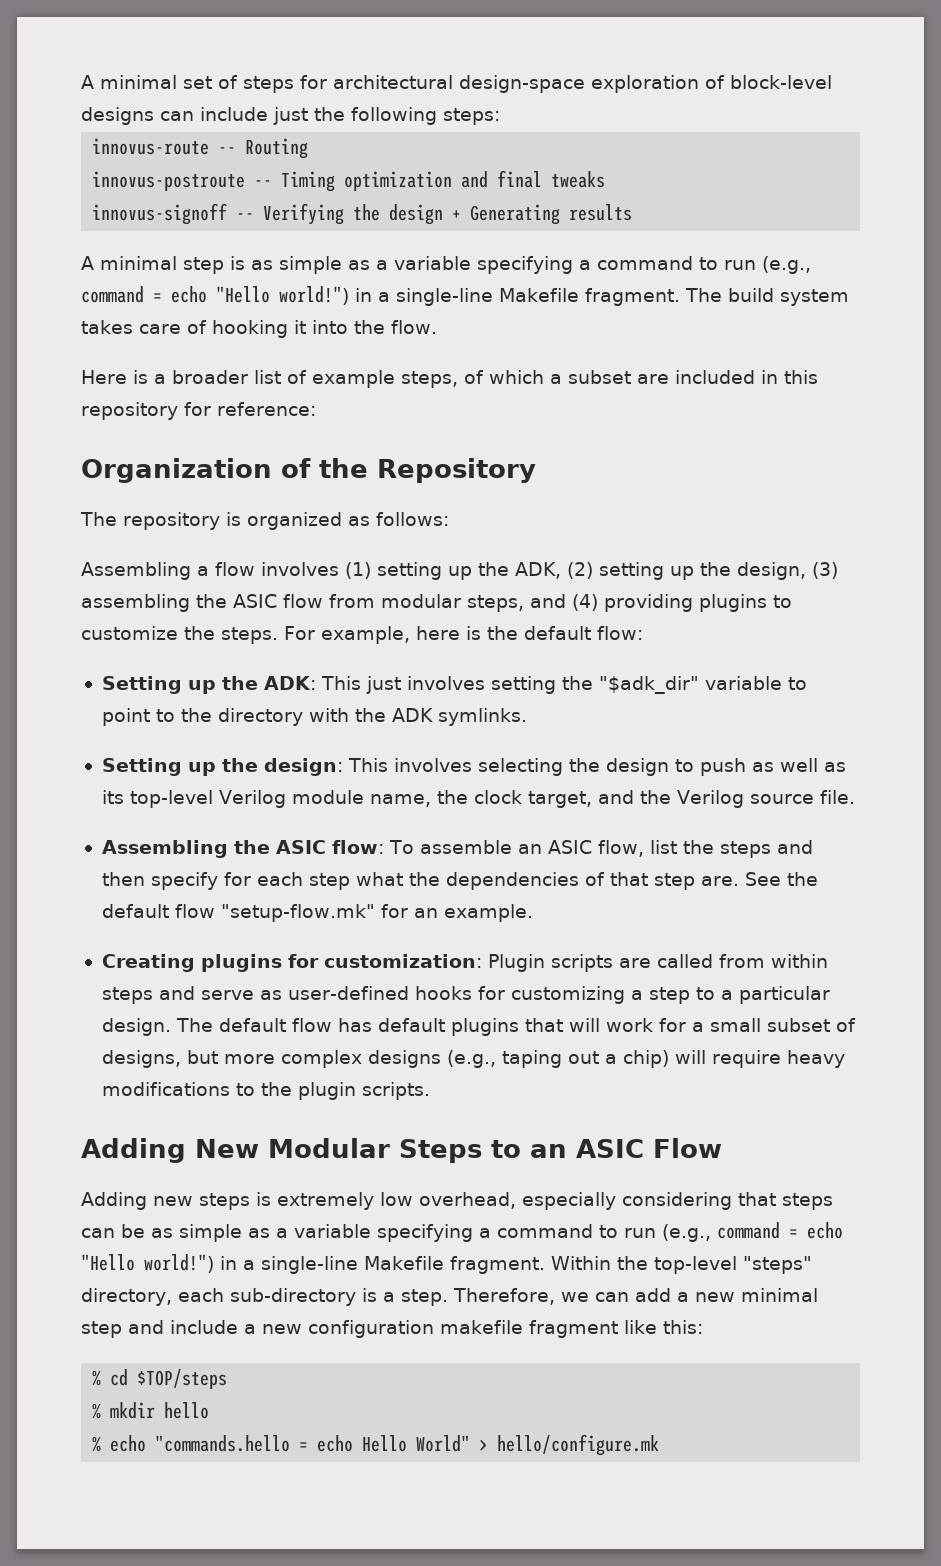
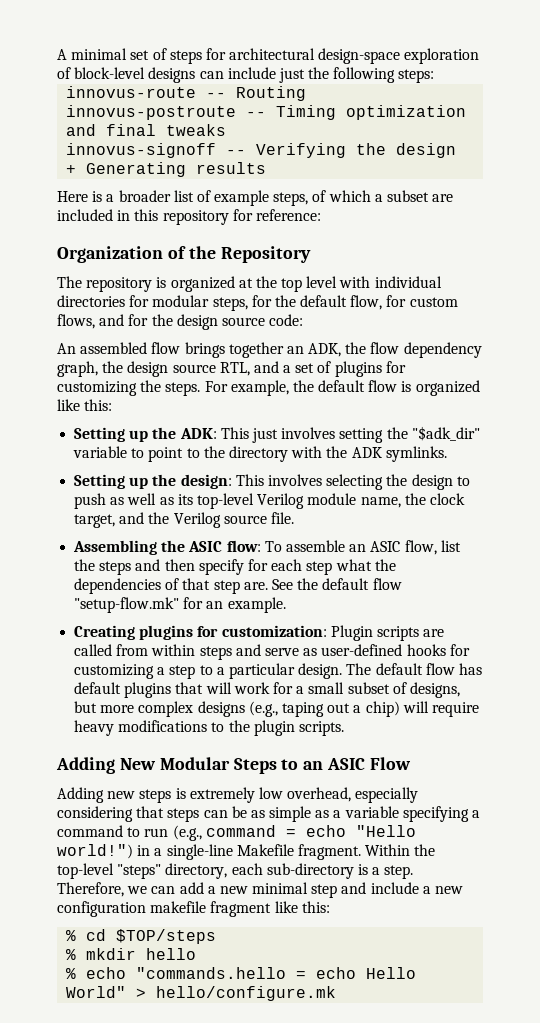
- A minimal step is as simple as a variable specifying a command to run (e.g., command = echo "Hello world!") in a single-line Makefile fragment. The build system takes care of hooking it into the flow.
- The repository is organized as follows:
- Assembling a flow involves (1) setting up the ADK, (2) setting up the design, (3) assembling the ASIC flow from modular steps, and (4) providing plugins to customize the steps. For example, here is the default flow:
+ The repository is organized at the top level with individual directories for modular steps, for the default flow, for custom flows, and for the design source code:
+ An assembled flow brings together an ADK, the flow dependency graph, the design source RTL, and a set of plugins for customizing the steps. For example, the default flow is organized like this:

